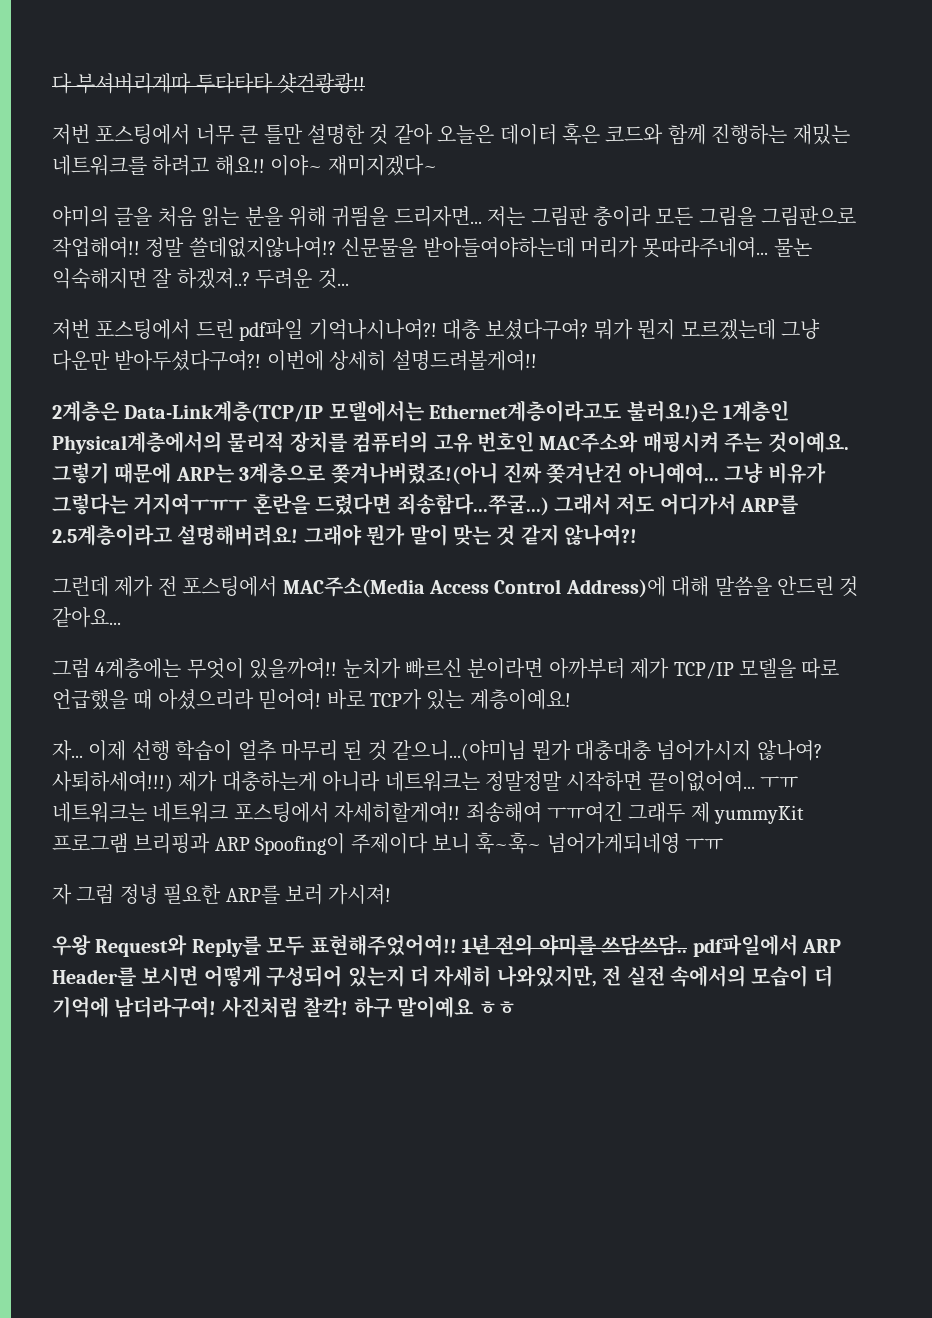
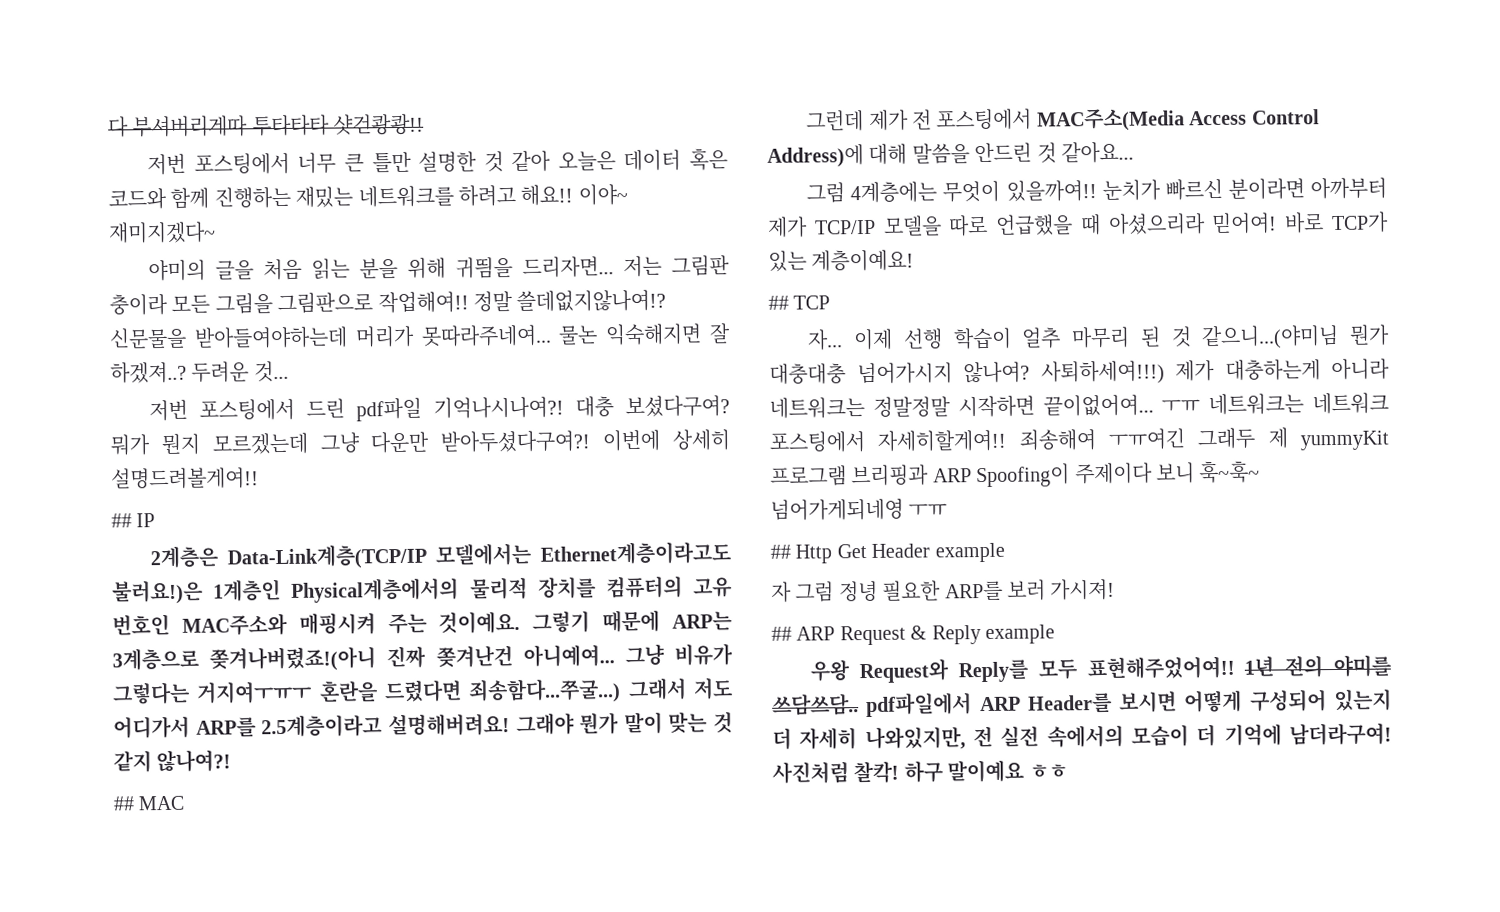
+ ## IP
+ ## MAC
+ ## TCP
+ ## Http Get Header example
+ ## ARP Request & Reply example

